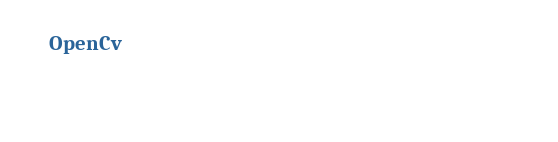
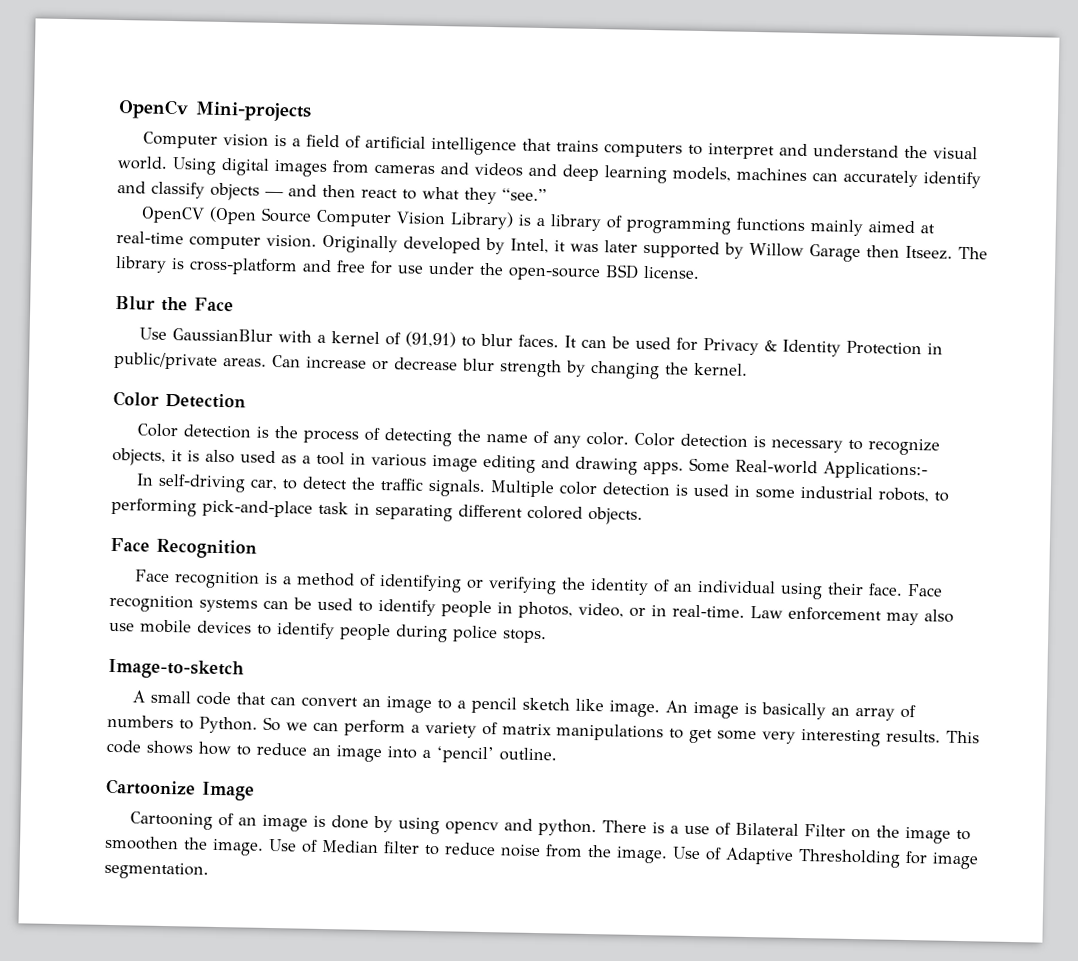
- OpenCv
+ OpenCv Mini-projects
+ Computer vision is a field of artificial intelligence that trains computers to interpret and understand the visual world. Using digital images from cameras and videos and deep learning models, machines can accurately identify and classify objects — and then react to what they “see.”
+ OpenCV (Open Source Computer Vision Library) is a library of programming functions mainly aimed at real-time computer vision. Originally developed by Intel, it was later supported by Willow Garage then Itseez. The library is cross-platform and free for use under the open-source BSD license.
+ Blur the Face
+ Use GaussianBlur with a kernel of (91,91) to blur faces. It can be used for Privacy & Identity Protection in public/private areas. Can increase or decrease blur strength by changing the kernel.
+ Color Detection
+ Color detection is the process of detecting the name of any color. Color detection is necessary to recognize objects, it is also used as a tool in various image editing and drawing apps. Some Real-world Applications:-
+ In self-driving car, to detect the traffic signals. Multiple color detection is used in some industrial robots, to performing pick-and-place task in separating different colored objects.
+ Face Recognition
+ Face recognition is a method of identifying or verifying the identity of an individual using their face. Face recognition systems can be used to identify people in photos, video, or in real-time. Law enforcement may also use mobile devices to identify people during police stops.
+ Image-to-sketch
+ A small code that can convert an image to a pencil sketch like image. An image is basically an array of numbers to Python. So we can perform a variety of matrix manipulations to get some very interesting results. This code shows how to reduce an image into a ‘pencil’ outline.
+ Cartoonize Image
+ Cartooning of an image is done by using opencv and python. There is a use of Bilateral Filter on the image to smoothen the image. Use of Median filter to reduce noise from the image. Use of Adaptive Thresholding for image segmentation.

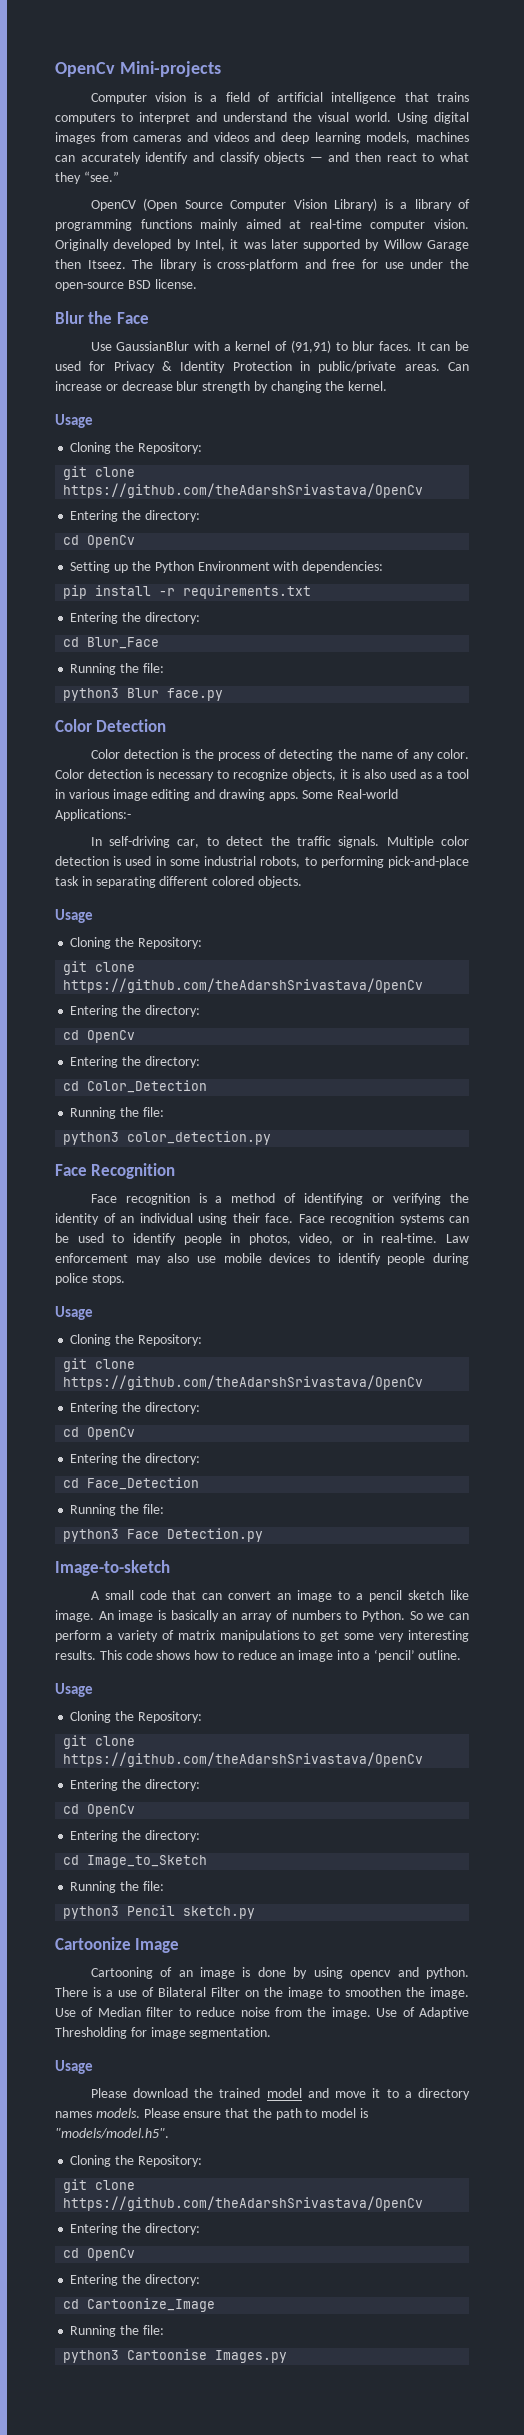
  Can increase or decrease blur strength by changing the kernel.
+ Usage
+ Cloning the Repository:
+ git clone https://github.com/theAdarshSrivastava/OpenCv
+ Entering the directory:
+ cd OpenCv
+ Setting up the Python Environment with dependencies:
+ pip install -r requirements.txt
+ Entering the directory:
+ cd Blur_Face
+ Running the file:
+ python3 Blur face.py
  Multiple color detection is used in some industrial robots, to performing pick-and-place task in separating different colored objects.
+ Usage
+ Cloning the Repository:
+ git clone https://github.com/theAdarshSrivastava/OpenCv
+ Entering the directory:
+ cd OpenCv
+ Entering the directory:
+ cd Color_Detection
+ Running the file:
+ python3 color_detection.py
  Law enforcement may also use mobile devices to identify people during police stops.
+ Usage
+ Cloning the Repository:
+ git clone https://github.com/theAdarshSrivastava/OpenCv
+ Entering the directory:
+ cd OpenCv
+ Entering the directory:
+ cd Face_Detection
+ Running the file:
+ python3 Face Detection.py
  This code shows how to reduce an image into a ‘pencil’ outline.
+ Usage
+ Cloning the Repository:
+ git clone https://github.com/theAdarshSrivastava/OpenCv
+ Entering the directory:
+ cd OpenCv
+ Entering the directory:
+ cd Image_to_Sketch
+ Running the file:
+ python3 Pencil sketch.py
  Use of Adaptive Thresholding for image segmentation.
+ Usage
+ Please download the trained model and move it to a directory names models. Please ensure that the path to model is "models/model.h5".
+ Cloning the Repository:
+ git clone https://github.com/theAdarshSrivastava/OpenCv
+ Entering the directory:
+ cd OpenCv
+ Entering the directory:
+ cd Cartoonize_Image
+ Running the file:
+ python3 Cartoonise Images.py

